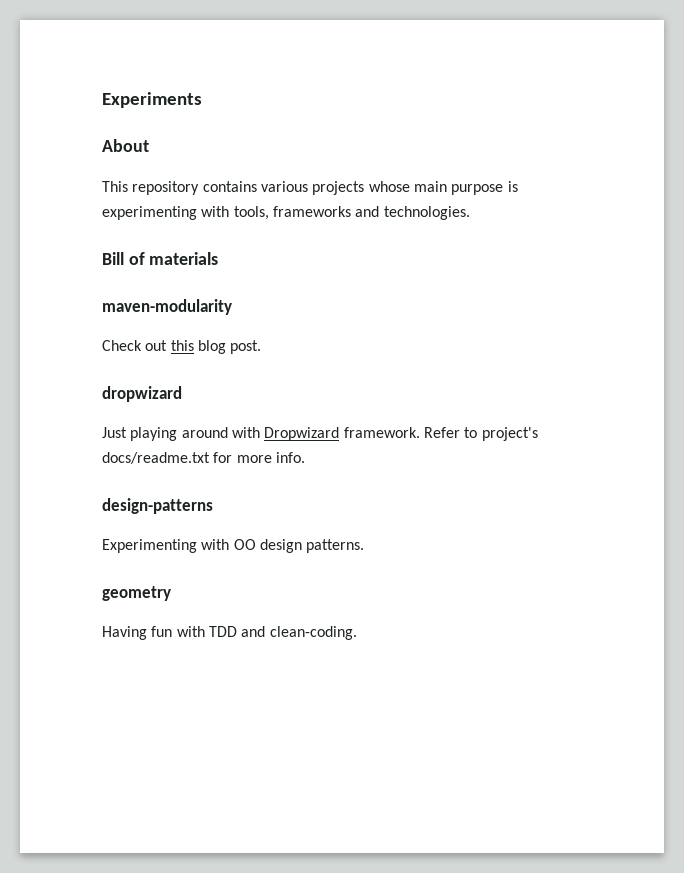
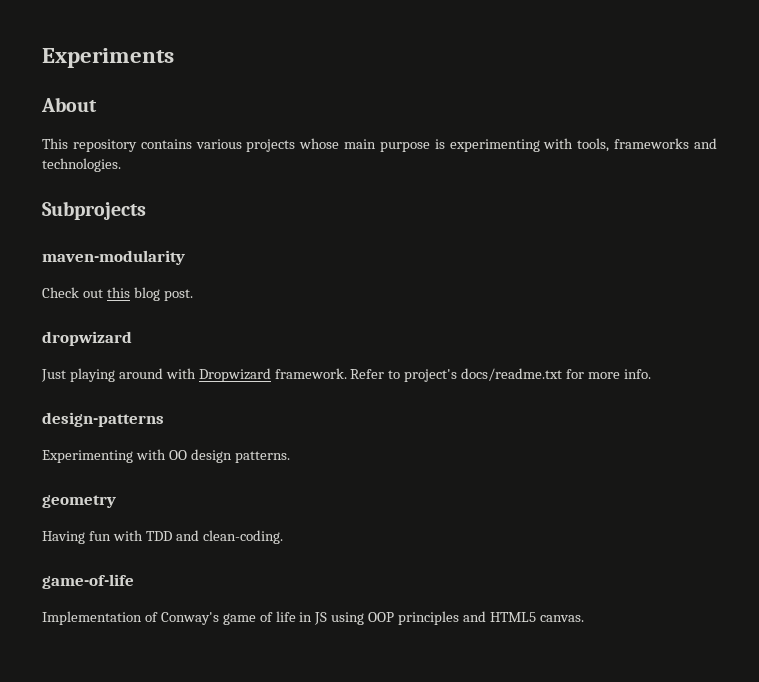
- Bill of materials
+ Subprojects
+ game-of-life
+ Implementation of Conway's game of life in JS using OOP principles and HTML5 canvas.

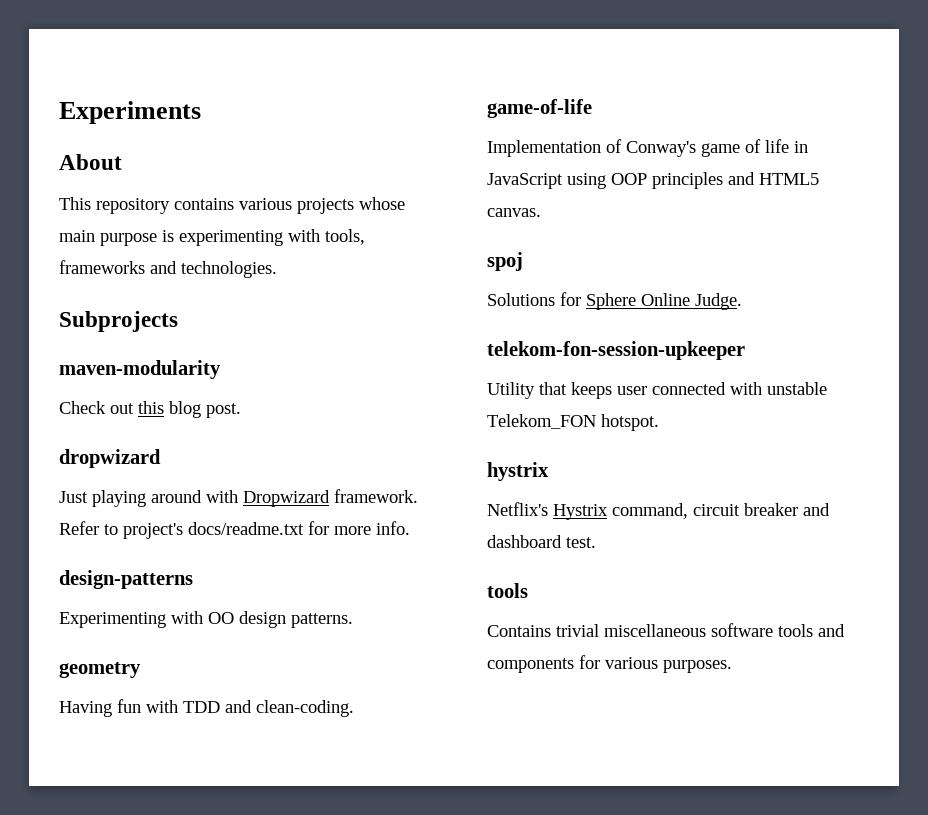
- Implementation of Conway's game of life in JS using OOP principles and HTML5 canvas.
+ Implementation of Conway's game of life in JavaScript using OOP principles and HTML5 canvas.
+ spoj
+ Solutions for Sphere Online Judge.
+ telekom-fon-session-upkeeper
+ Utility that keeps user connected with unstable Telekom_FON hotspot.
+ hystrix
+ Netflix's Hystrix command, circuit breaker and dashboard test.
+ tools
+ Contains trivial miscellaneous software tools and components for various purposes.

